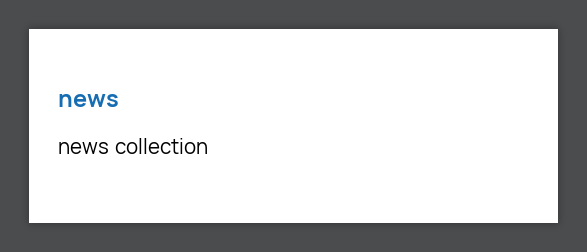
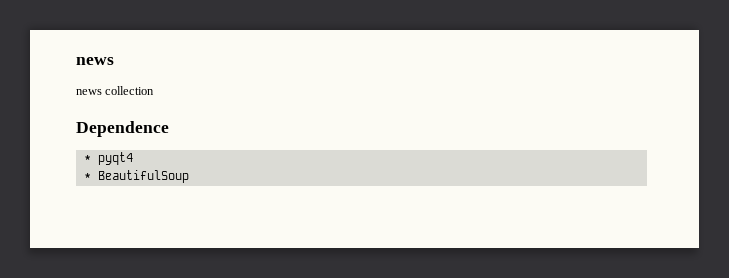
+ Dependence
+ * pyqt4
+ * BeautifulSoup

